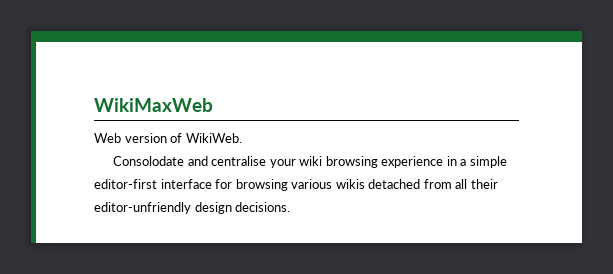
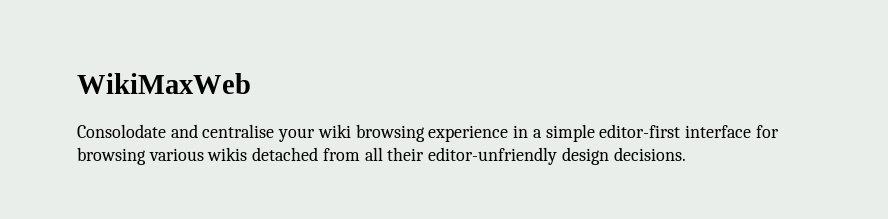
- Web version of WikiWeb.

